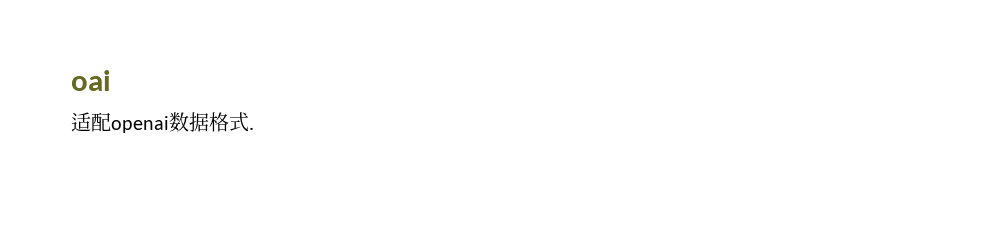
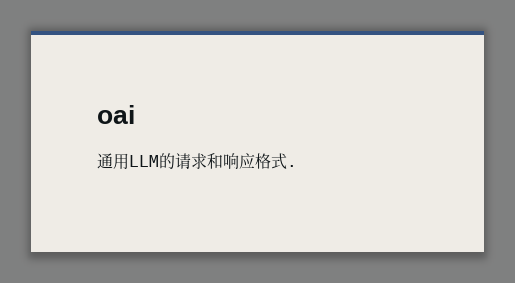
- 适配openai数据格式.
+ 通用LLM的请求和响应格式.

